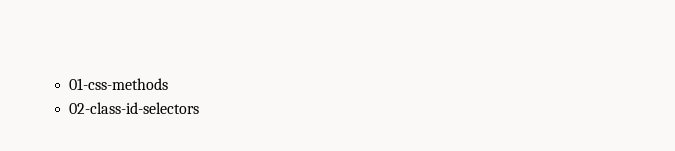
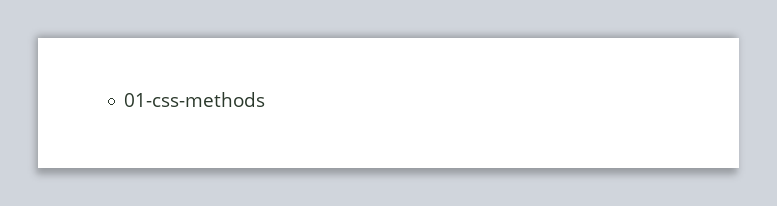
- 02-class-id-selectors

